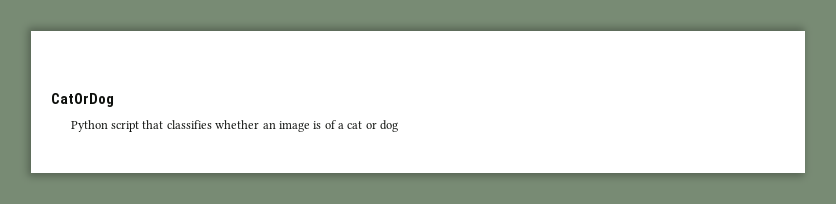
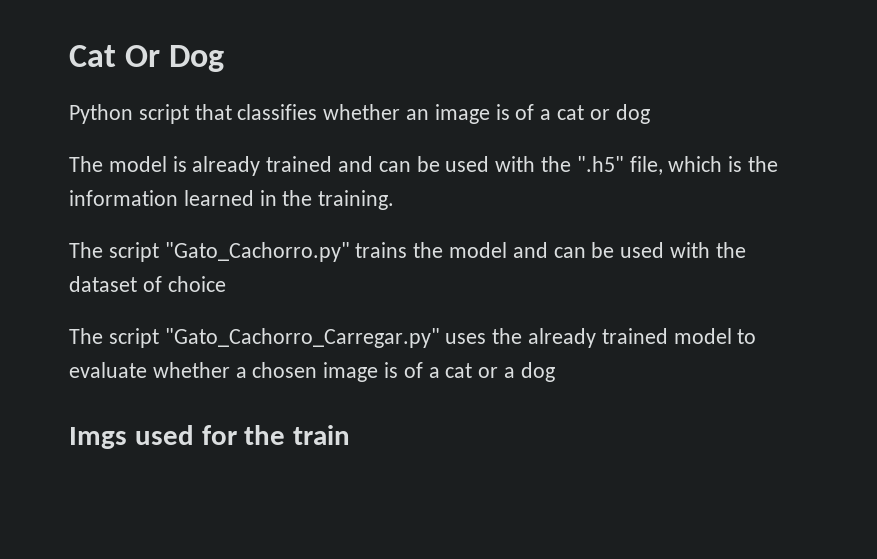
- CatOrDog
+ Cat Or Dog
+ The model is already trained and can be used with the ".h5" file, which is the information learned in the training.
+ The script "Gato_Cachorro.py" trains the model and can be used with the dataset of choice
+ The script "Gato_Cachorro_Carregar.py" uses the already trained model to evaluate whether a chosen image is of a cat or a dog
+ Imgs used for the train

